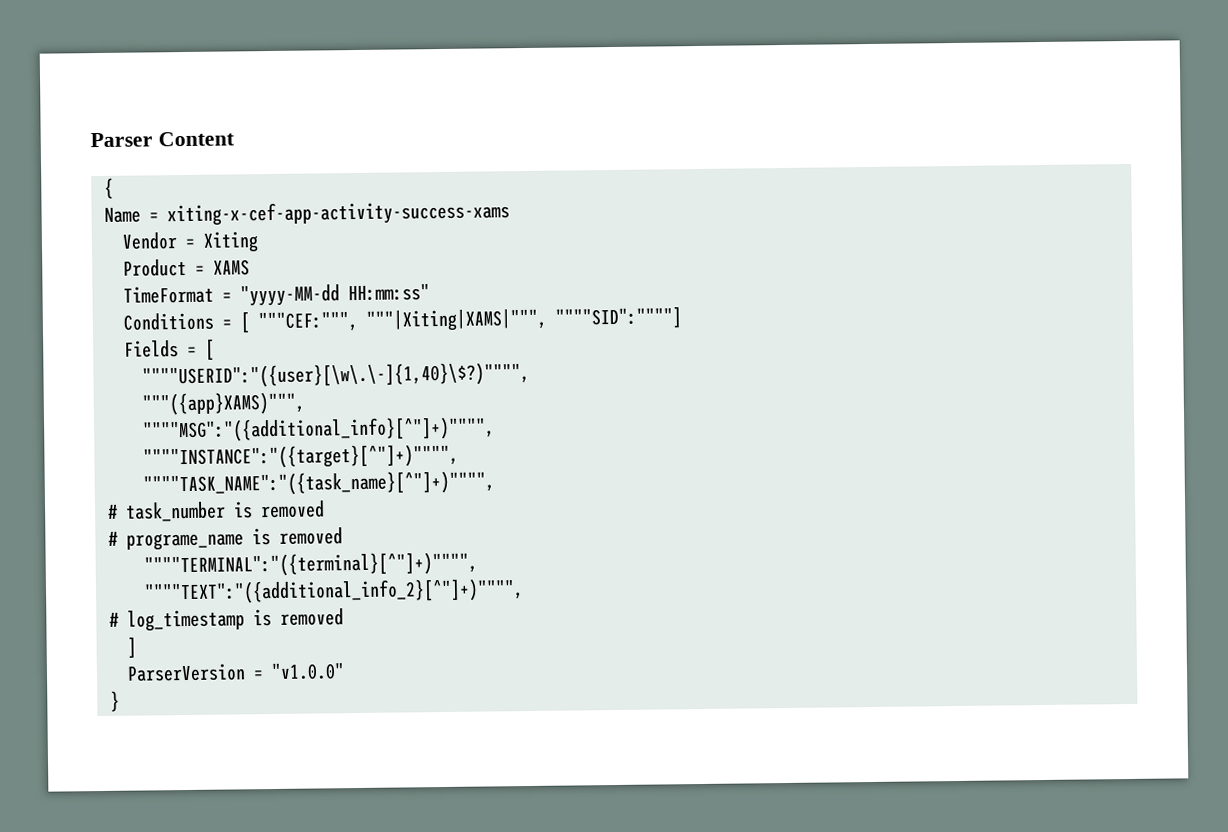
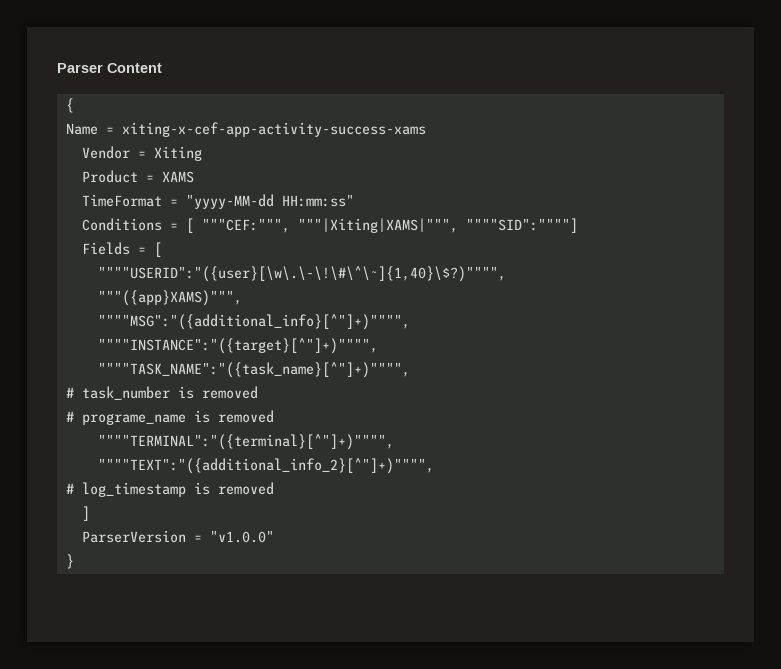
- """"USERID":"({user}[\w\.\-]{1,40}\$?)"""",
+ """"USERID":"({user}[\w\.\-\!\#\^\~]{1,40}\$?)"""",

